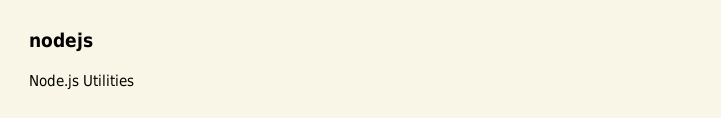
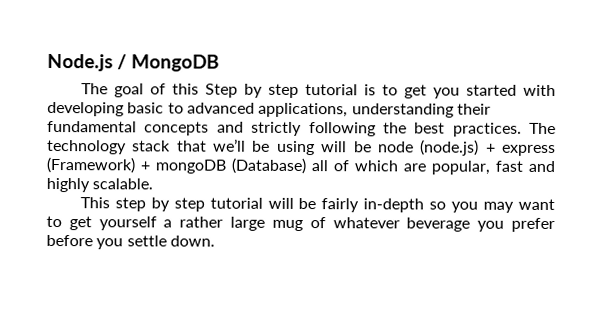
- nodejs
- Node.js Utilities
+ Node.js / MongoDB
+ The goal of this Step by step tutorial is to get you started with developing basic to advanced applications, understanding their fundamental concepts and strictly following the best practices. The technology stack that we’ll be using will be node (node.js) + express (Framework) + mongoDB (Database) all of which are popular, fast and highly scalable.
+ This step by step tutorial will be fairly in-depth so you may want to get yourself a rather large mug of whatever beverage you prefer before you settle down.

